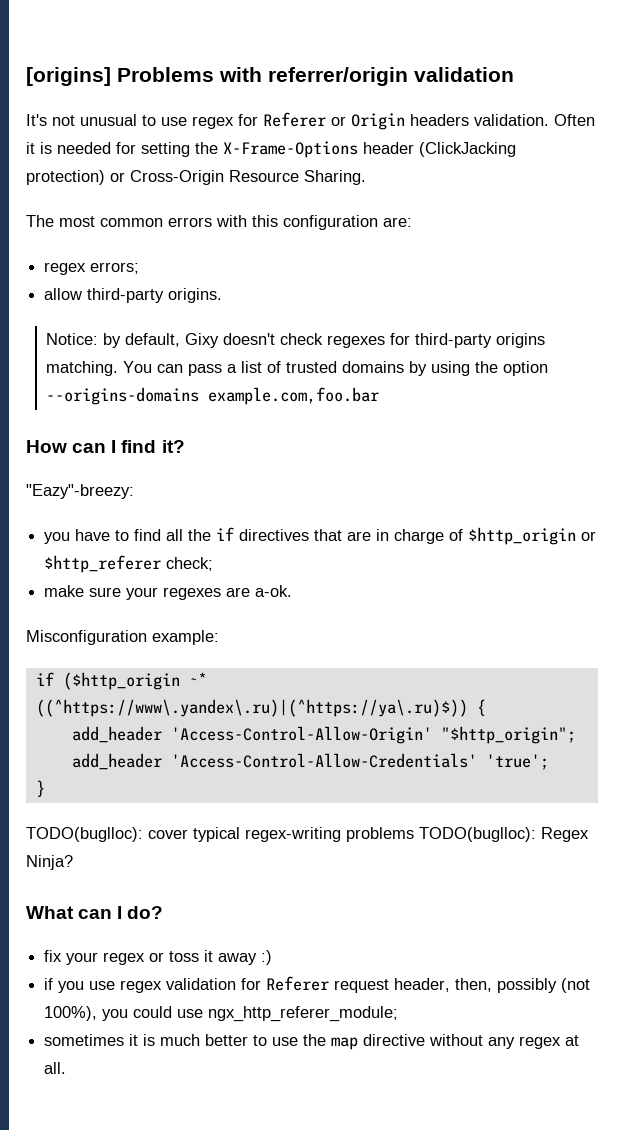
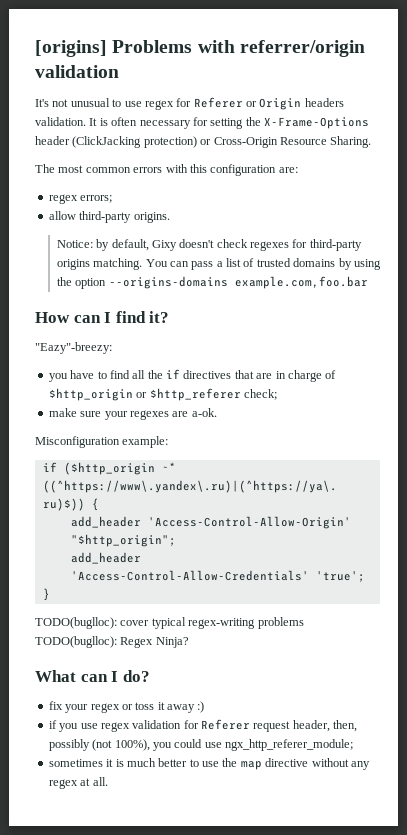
- Often it is needed for setting the X-Frame-Options header (ClickJacking protection) or Cross-Origin Resource Sharing.
+ It is often necessary for setting the X-Frame-Options header (ClickJacking protection) or Cross-Origin Resource Sharing.

